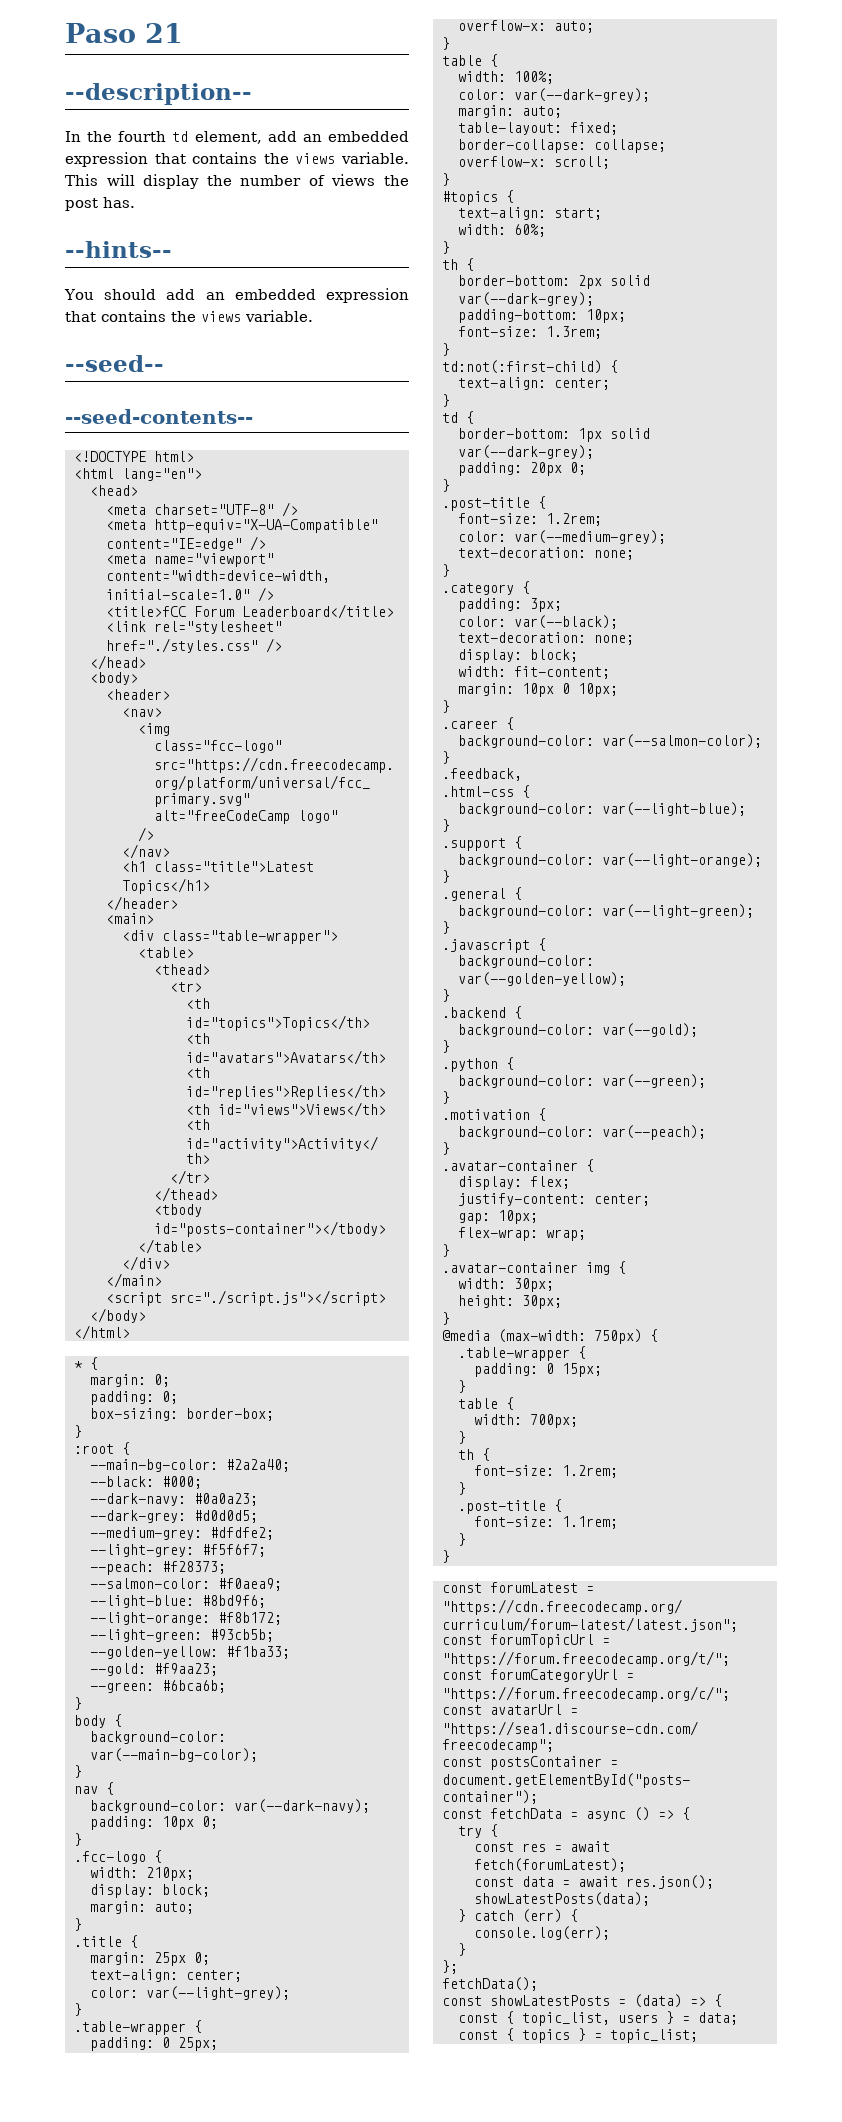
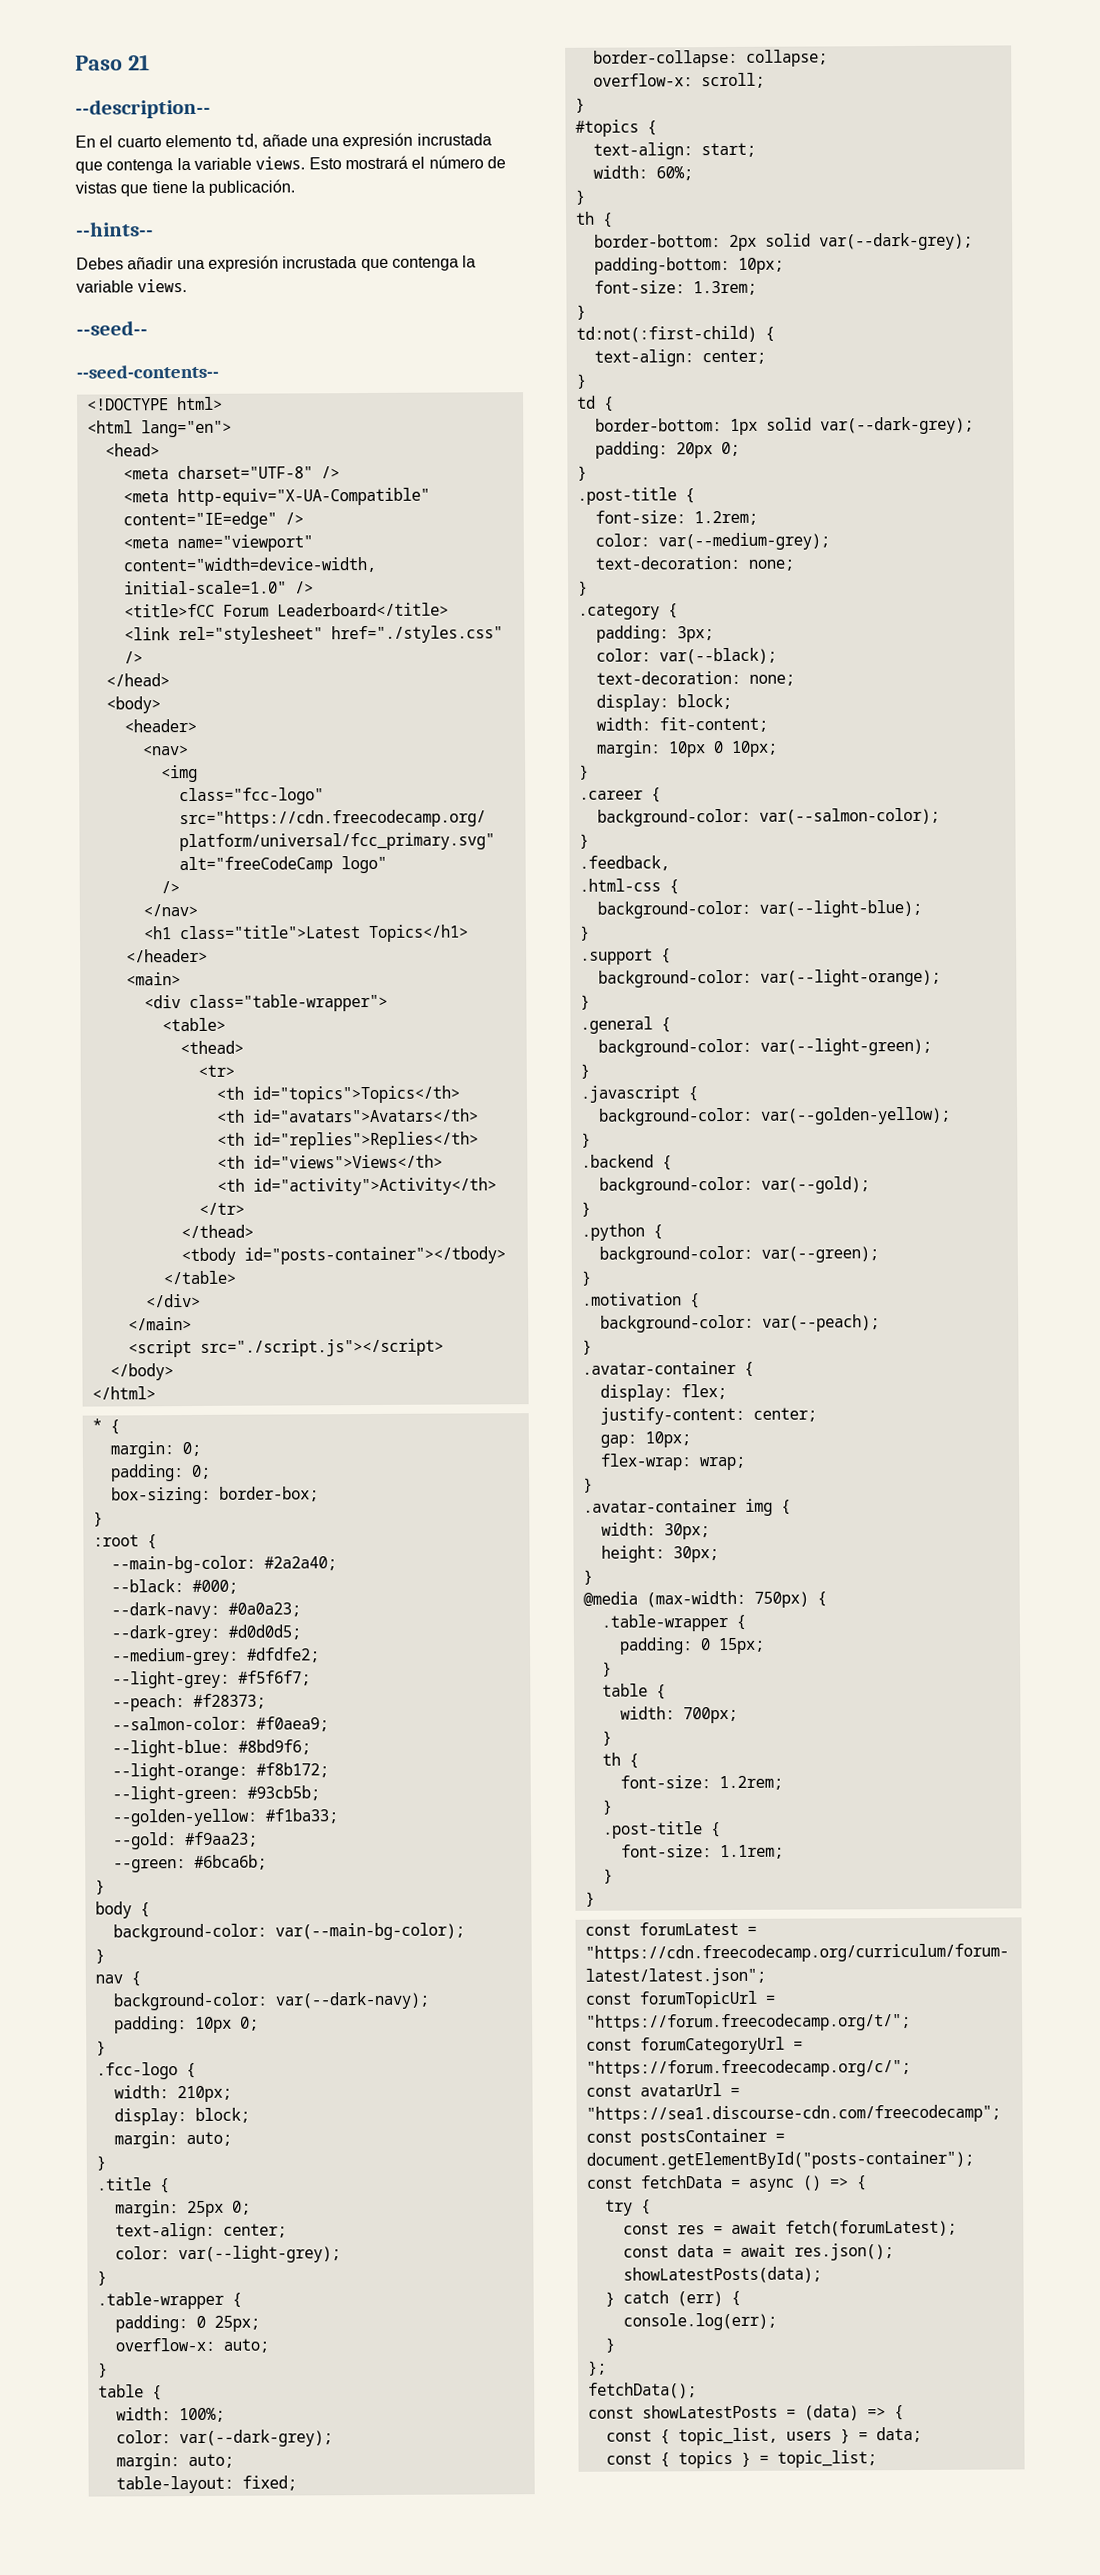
- In the fourth td element, add an embedded expression that contains the views variable. This will display the number of views the post has.
+ En el cuarto elemento td, añade una expresión incrustada que contenga la variable views. Esto mostrará el número de vistas que tiene la publicación.
  --hints--
- You should add an embedded expression that contains the views variable.
+ Debes añadir una expresión incrustada que contenga la variable views.

